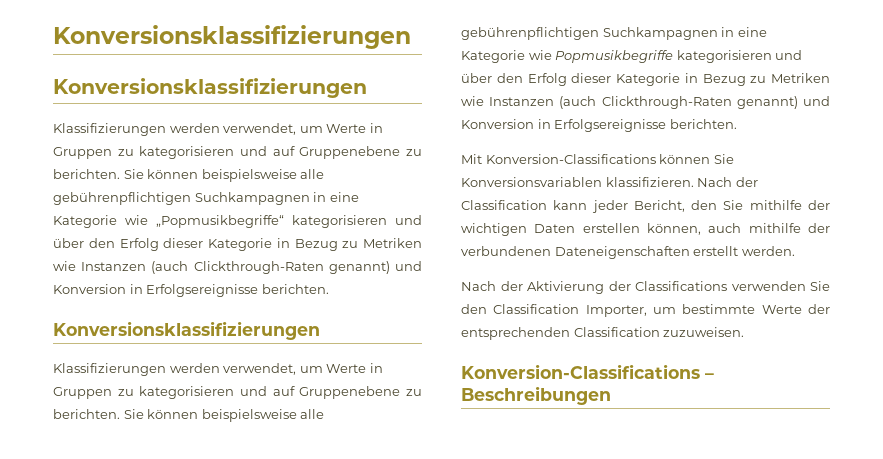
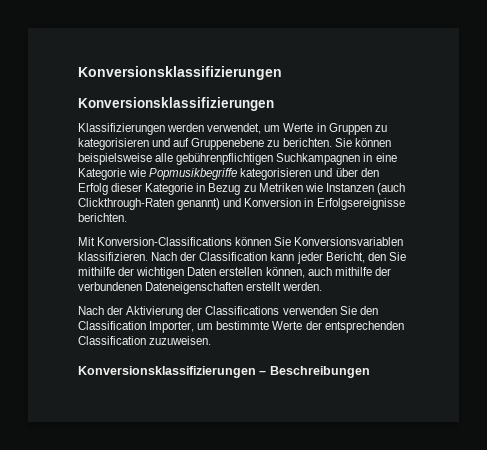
- Klassifizierungen werden verwendet, um Werte in Gruppen zu kategorisieren und auf Gruppenebene zu berichten. Sie können beispielsweise alle gebührenpflichtigen Suchkampagnen in eine Kategorie wie „Popmusikbegriffe“ kategorisieren und über den Erfolg dieser Kategorie in Bezug zu Metriken wie Instanzen (auch Clickthrough-Raten genannt) und Konversion in Erfolgsereignisse berichten.
- Konversionsklassifizierungen
- Konversion-Classifications – Beschreibungen
+ Konversionsklassifizierungen – Beschreibungen

